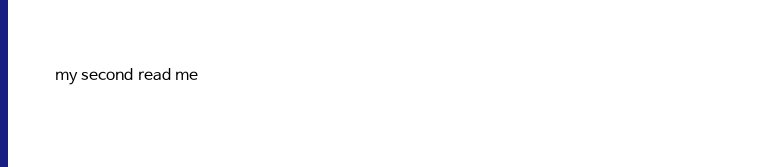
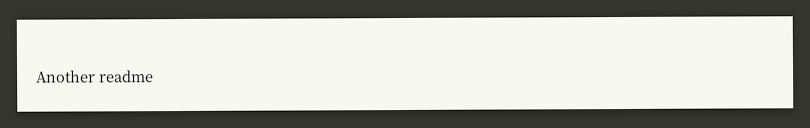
- my second read me
+ Another readme

